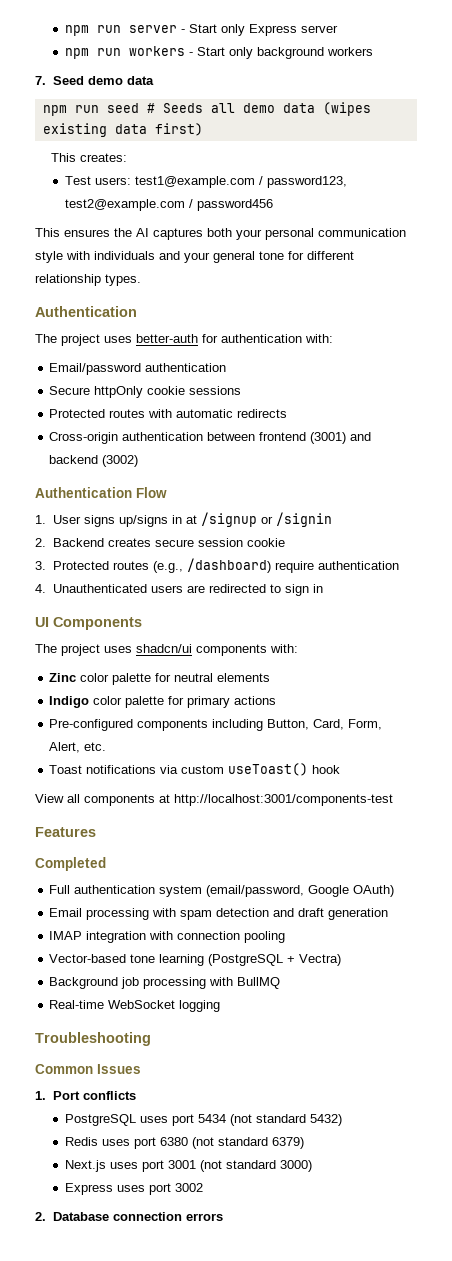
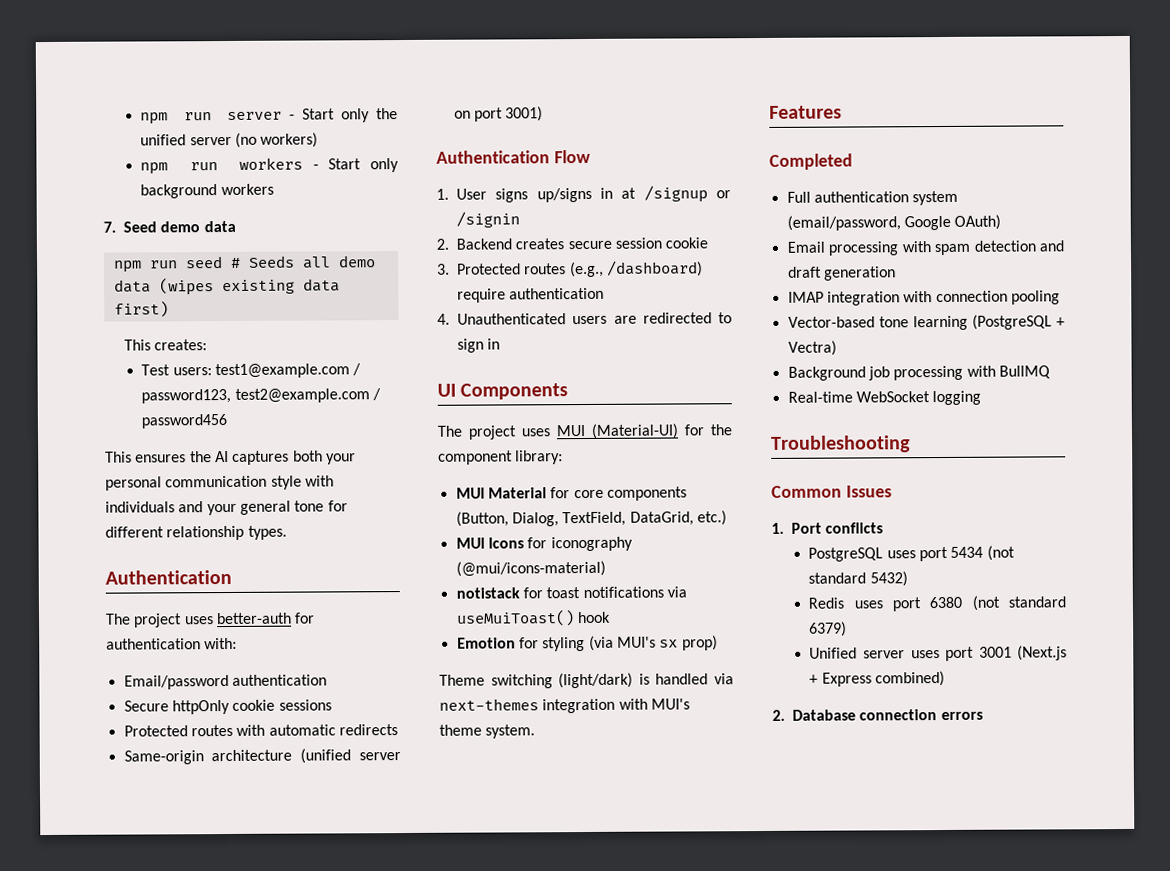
- npm run server - Start only Express server
+ npm run server - Start only the unified server (no workers)
- Cross-origin authentication between frontend (3001) and backend (3002)
+ Same-origin architecture (unified server on port 3001)
- The project uses shadcn/ui components with:
- Zinc color palette for neutral elements
- Indigo color palette for primary actions
- Pre-configured components including Button, Card, Form, Alert, etc.
- Toast notifications via custom useToast() hook
- View all components at http://localhost:3001/components-test
+ The project uses MUI (Material-UI) for the component library:
+ MUI Material for core components (Button, Dialog, TextField, DataGrid, etc.)
+ MUI Icons for iconography (@mui/icons-material)
+ notistack for toast notifications via useMuiToast() hook
+ Emotion for styling (via MUI's sx prop)
+ Theme switching (light/dark) is handled via next-themes integration with MUI's theme system.
- Next.js uses port 3001 (not standard 3000)
- Express uses port 3002
+ Unified server uses port 3001 (Next.js + Express combined)

